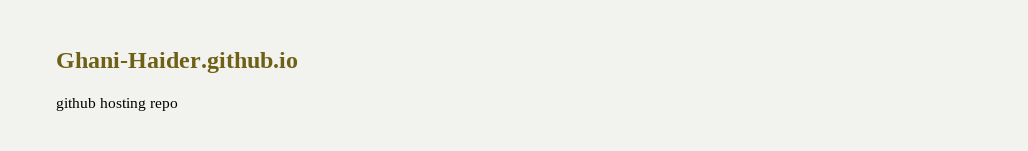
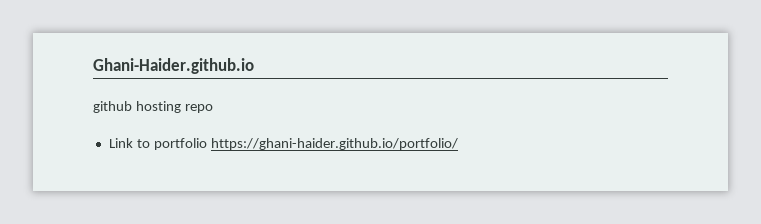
+ Link to portfolio https://ghani-haider.github.io/portfolio/

